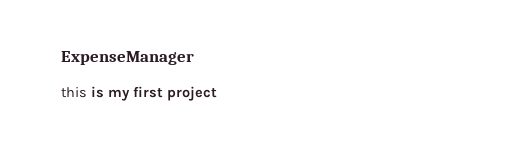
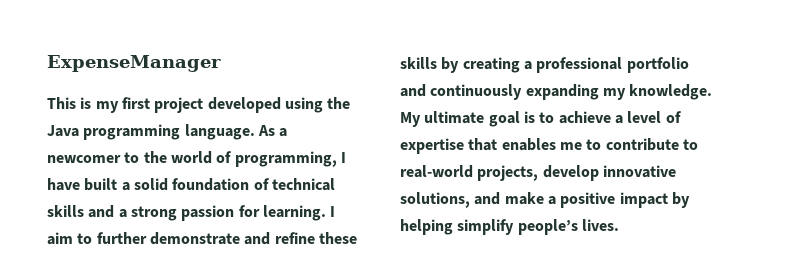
- this is my first project
+ This is my first project developed using the Java programming language. As a newcomer to the world of programming, I have built a solid foundation of technical skills and a strong passion for learning. I aim to further demonstrate and refine these skills by creating a professional portfolio and continuously expanding my knowledge. My ultimate goal is to achieve a level of expertise that enables me to contribute to real-world projects, develop innovative solutions, and make a positive impact by helping simplify people’s lives.

